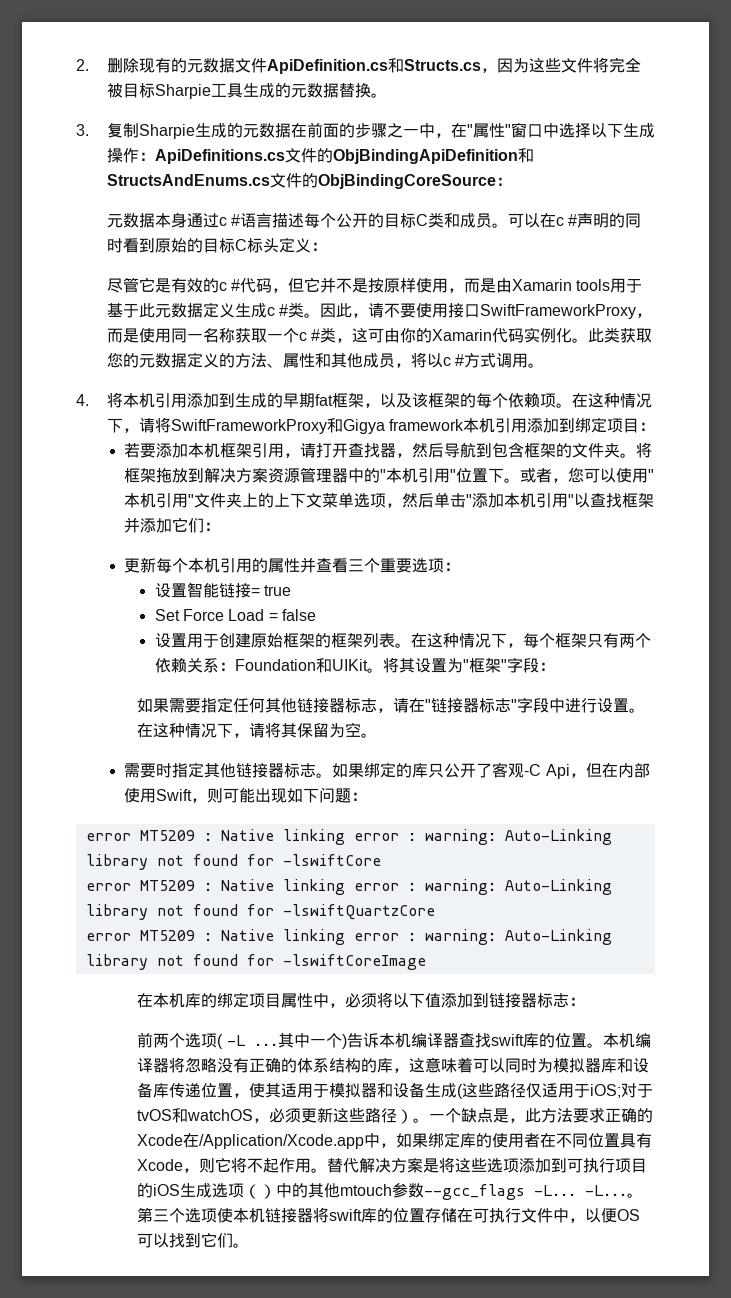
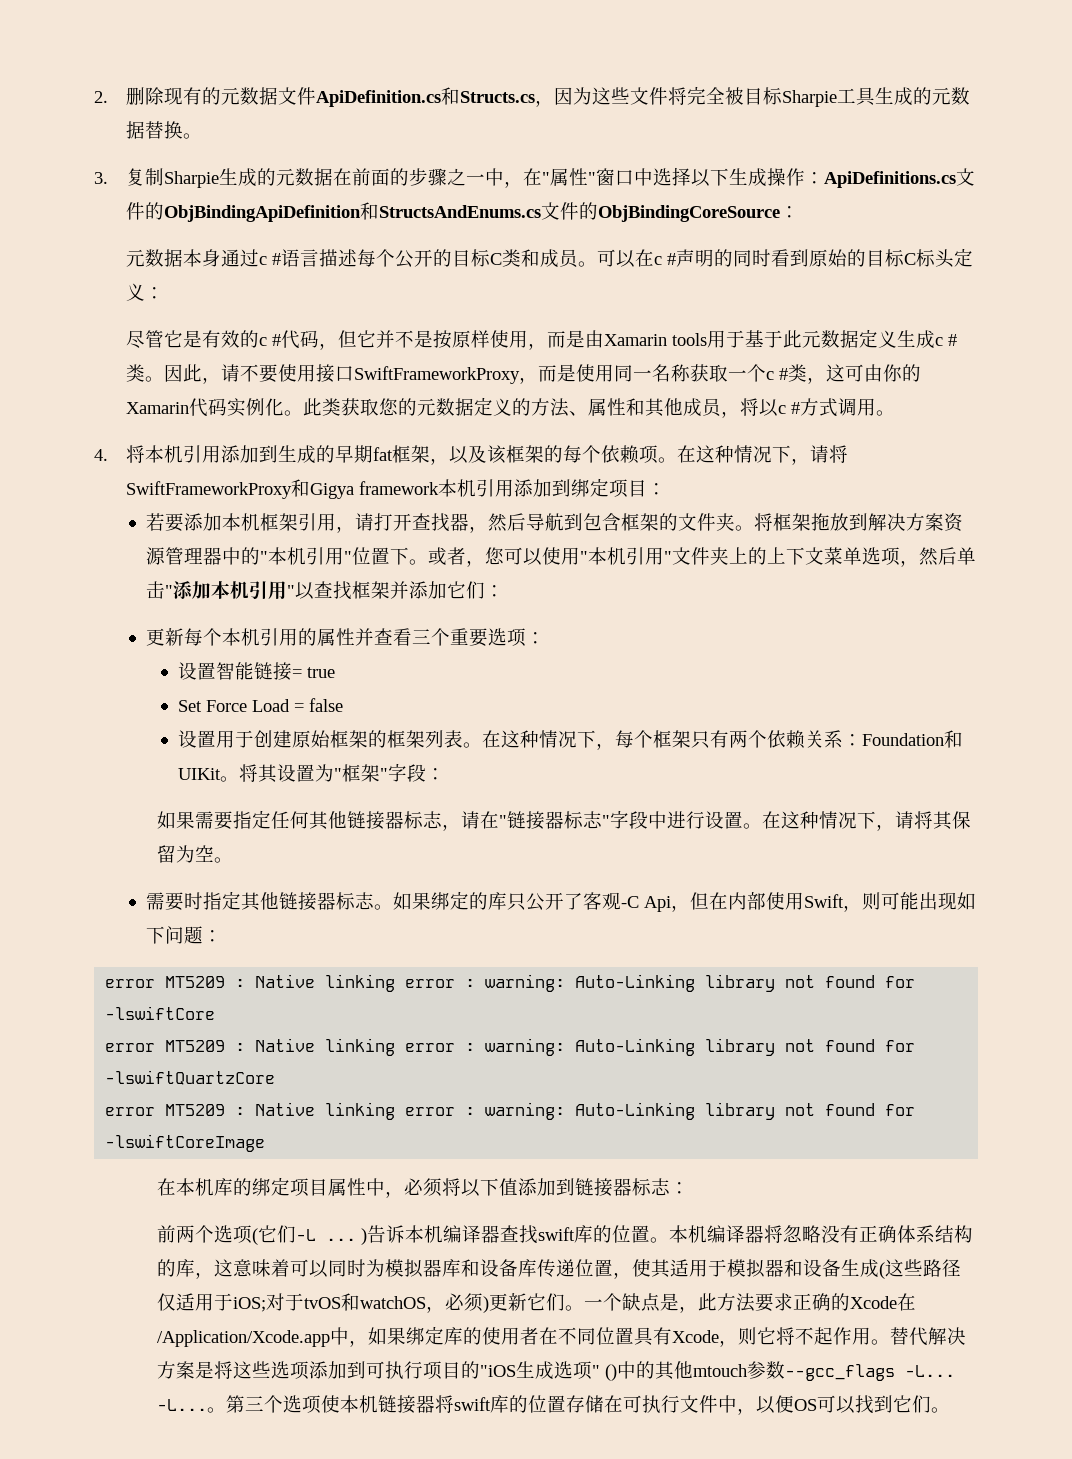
- 前两个选项( -L ...其中一个)告诉本机编译器查找swift库的位置。
+ 前两个选项(它们-L ... )告诉本机编译器查找swift库的位置。
- 本机编译器将忽略没有正确的体系结构的库，这意味着可以同时为模拟器库和设备库传递位置，使其适用于模拟器和设备生成(这些路径仅适用于iOS;对于tvOS和watchOS，必须更新这些路径）。
+ 本机编译器将忽略没有正确体系结构的库，这意味着可以同时为模拟器库和设备库传递位置，使其适用于模拟器和设备生成(这些路径仅适用于iOS;对于tvOS和watchOS，必须)更新它们。
- 替代解决方案是将这些选项添加到可执行项目的iOS生成选项（）中的其他mtouch参数--gcc_flags -L...
+ 替代解决方案是将这些选项添加到可执行项目的"iOS生成选项" ()中的其他mtouch参数--gcc_flags -L...

